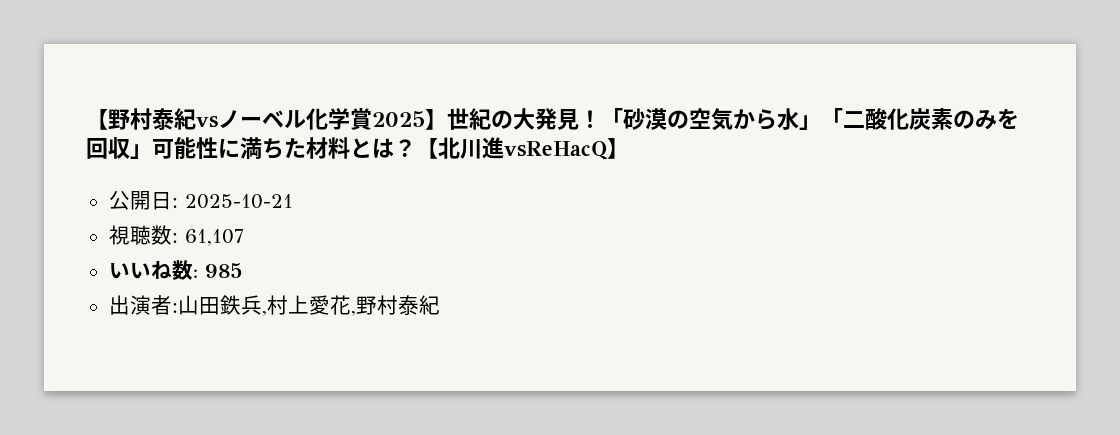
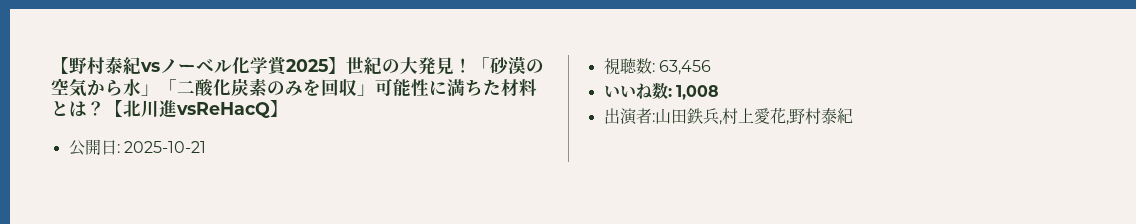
- 視聴数: 61,107
+ 視聴数: 63,456
- いいね数: 985
+ いいね数: 1,008

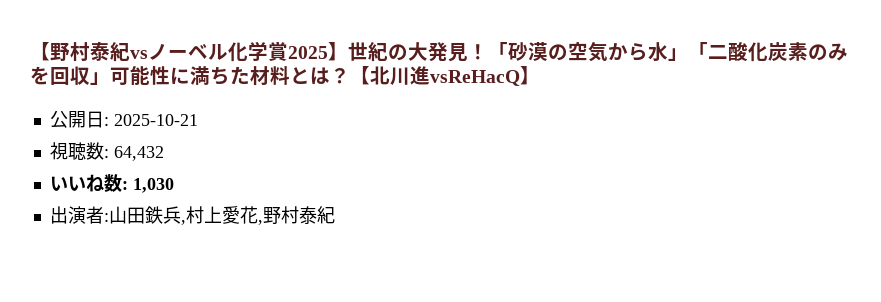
- 視聴数: 63,456
+ 視聴数: 64,432
- いいね数: 1,008
+ いいね数: 1,030

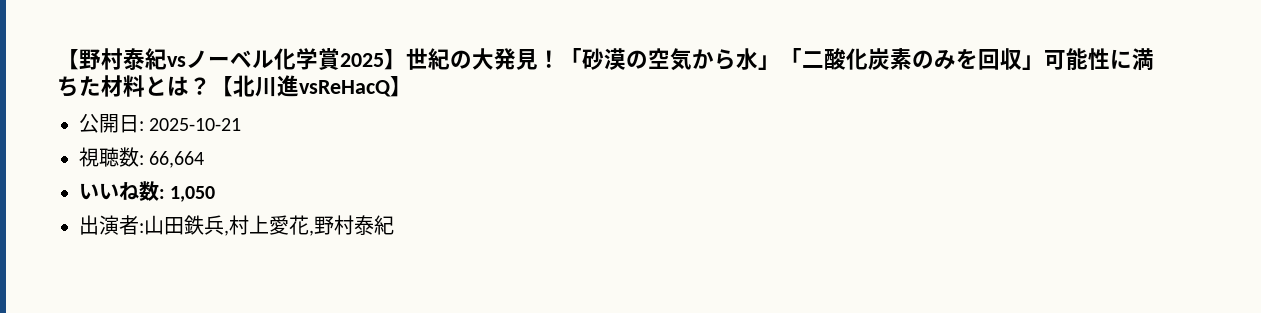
- 視聴数: 64,432
+ 視聴数: 66,664
- いいね数: 1,030
+ いいね数: 1,050

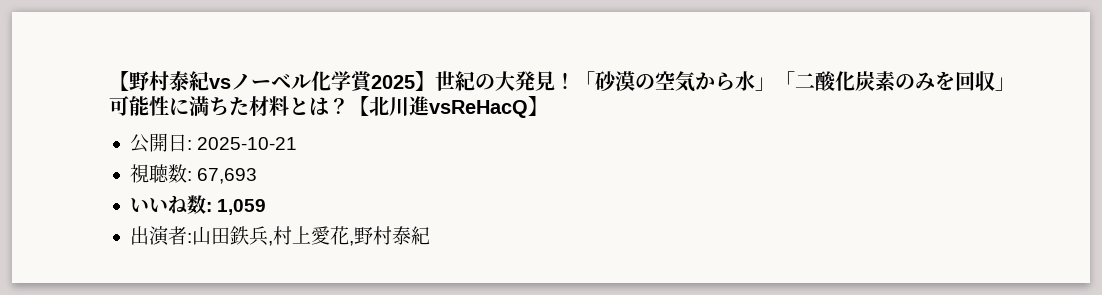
- 視聴数: 66,664
+ 視聴数: 67,693
- いいね数: 1,050
+ いいね数: 1,059

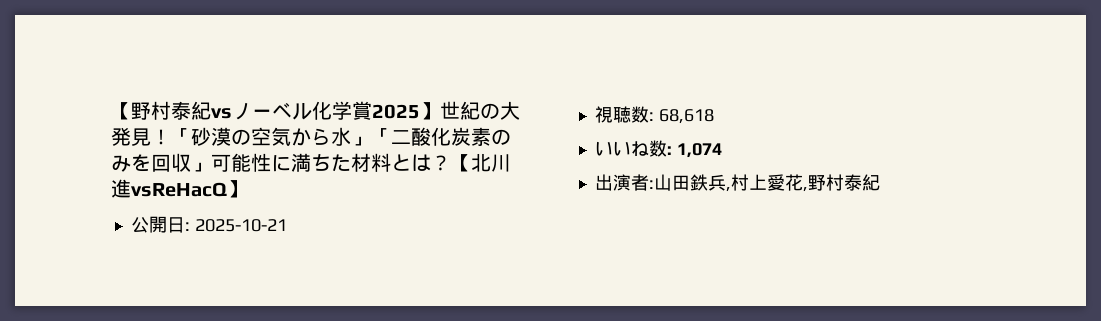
- 視聴数: 67,693
+ 視聴数: 68,618
- いいね数: 1,059
+ いいね数: 1,074

